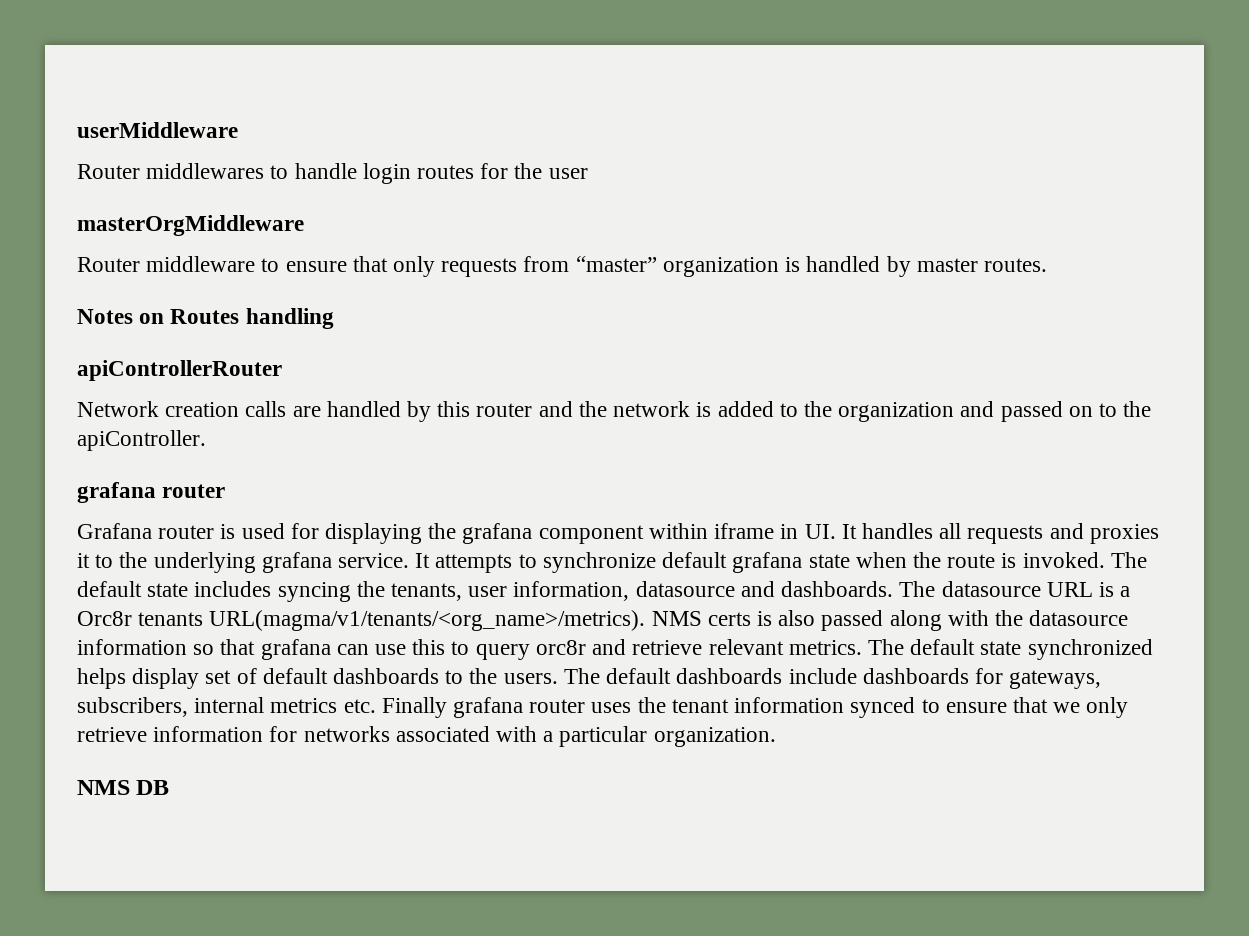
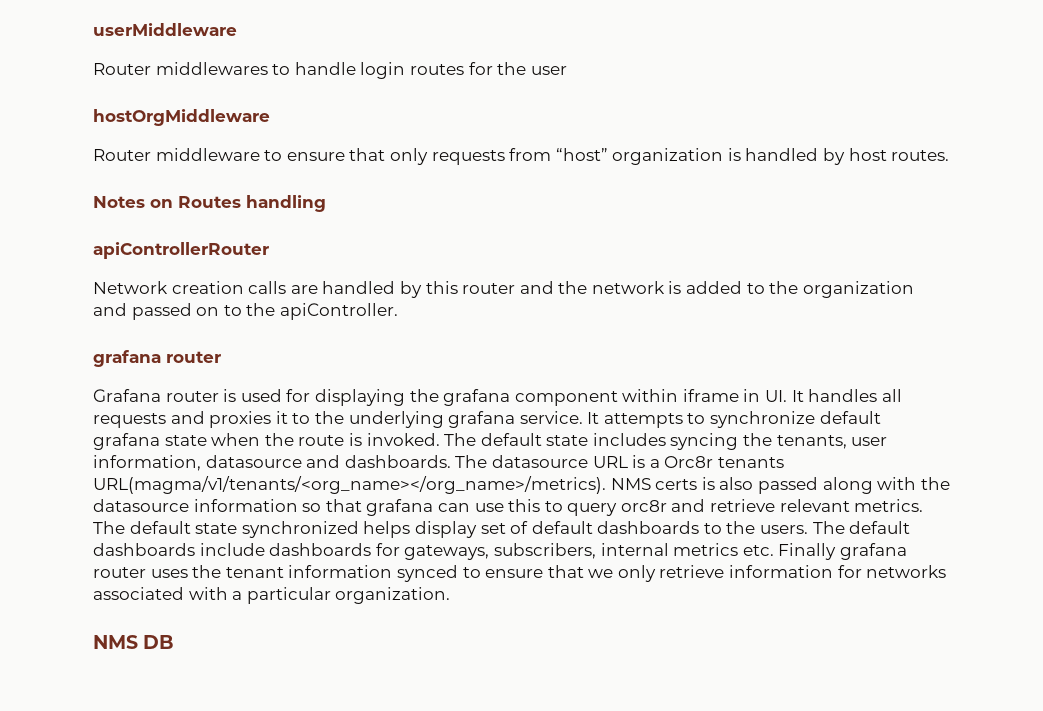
- masterOrgMiddleware
+ hostOrgMiddleware
- Router middleware to ensure that only requests from “master” organization is handled by master routes.
+ Router middleware to ensure that only requests from “host” organization is handled by host routes.
- The datasource URL is a Orc8r tenants URL(magma/v1/tenants/<org_name>/metrics).
+ The datasource URL is a Orc8r tenants URL(magma/v1/tenants/<org_name></org_name>/metrics).

